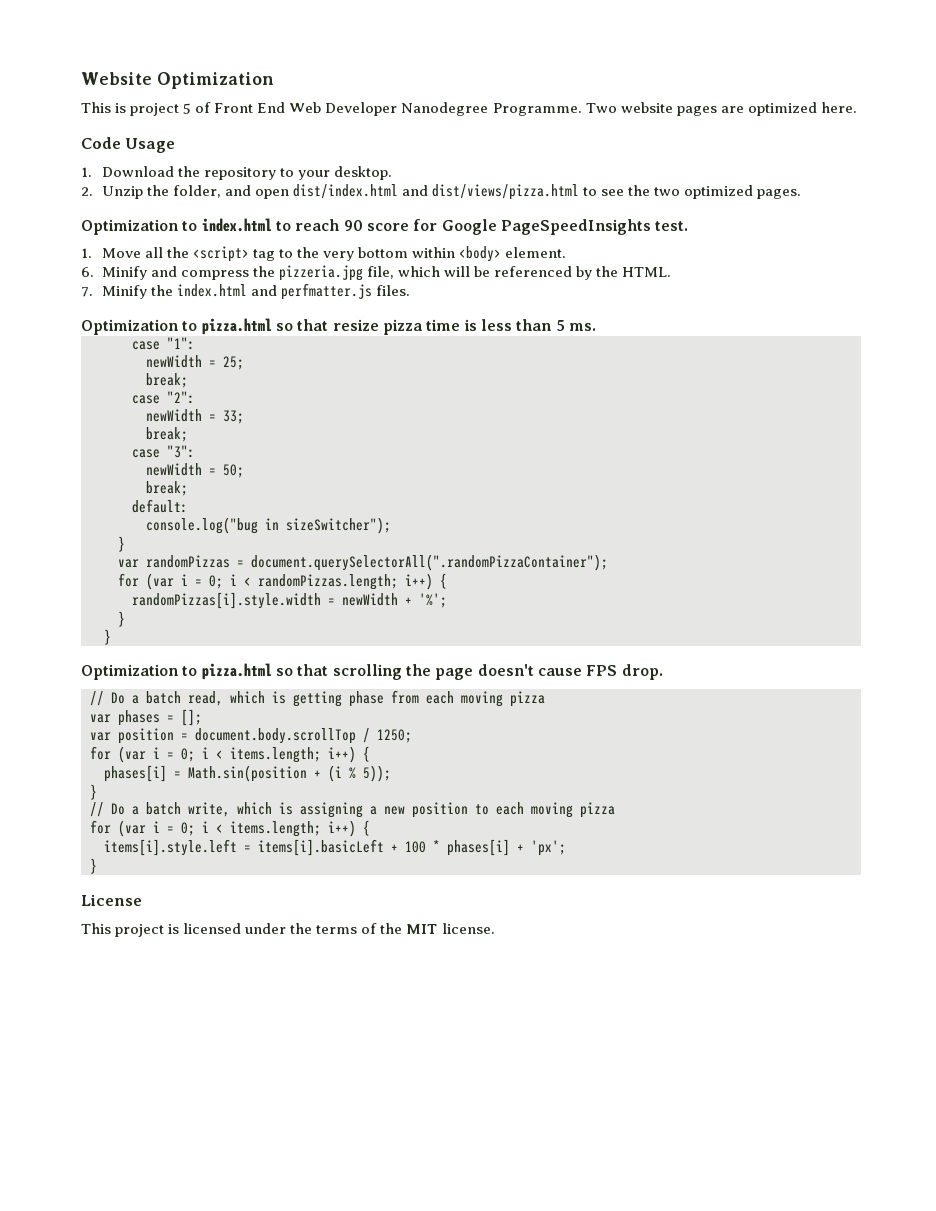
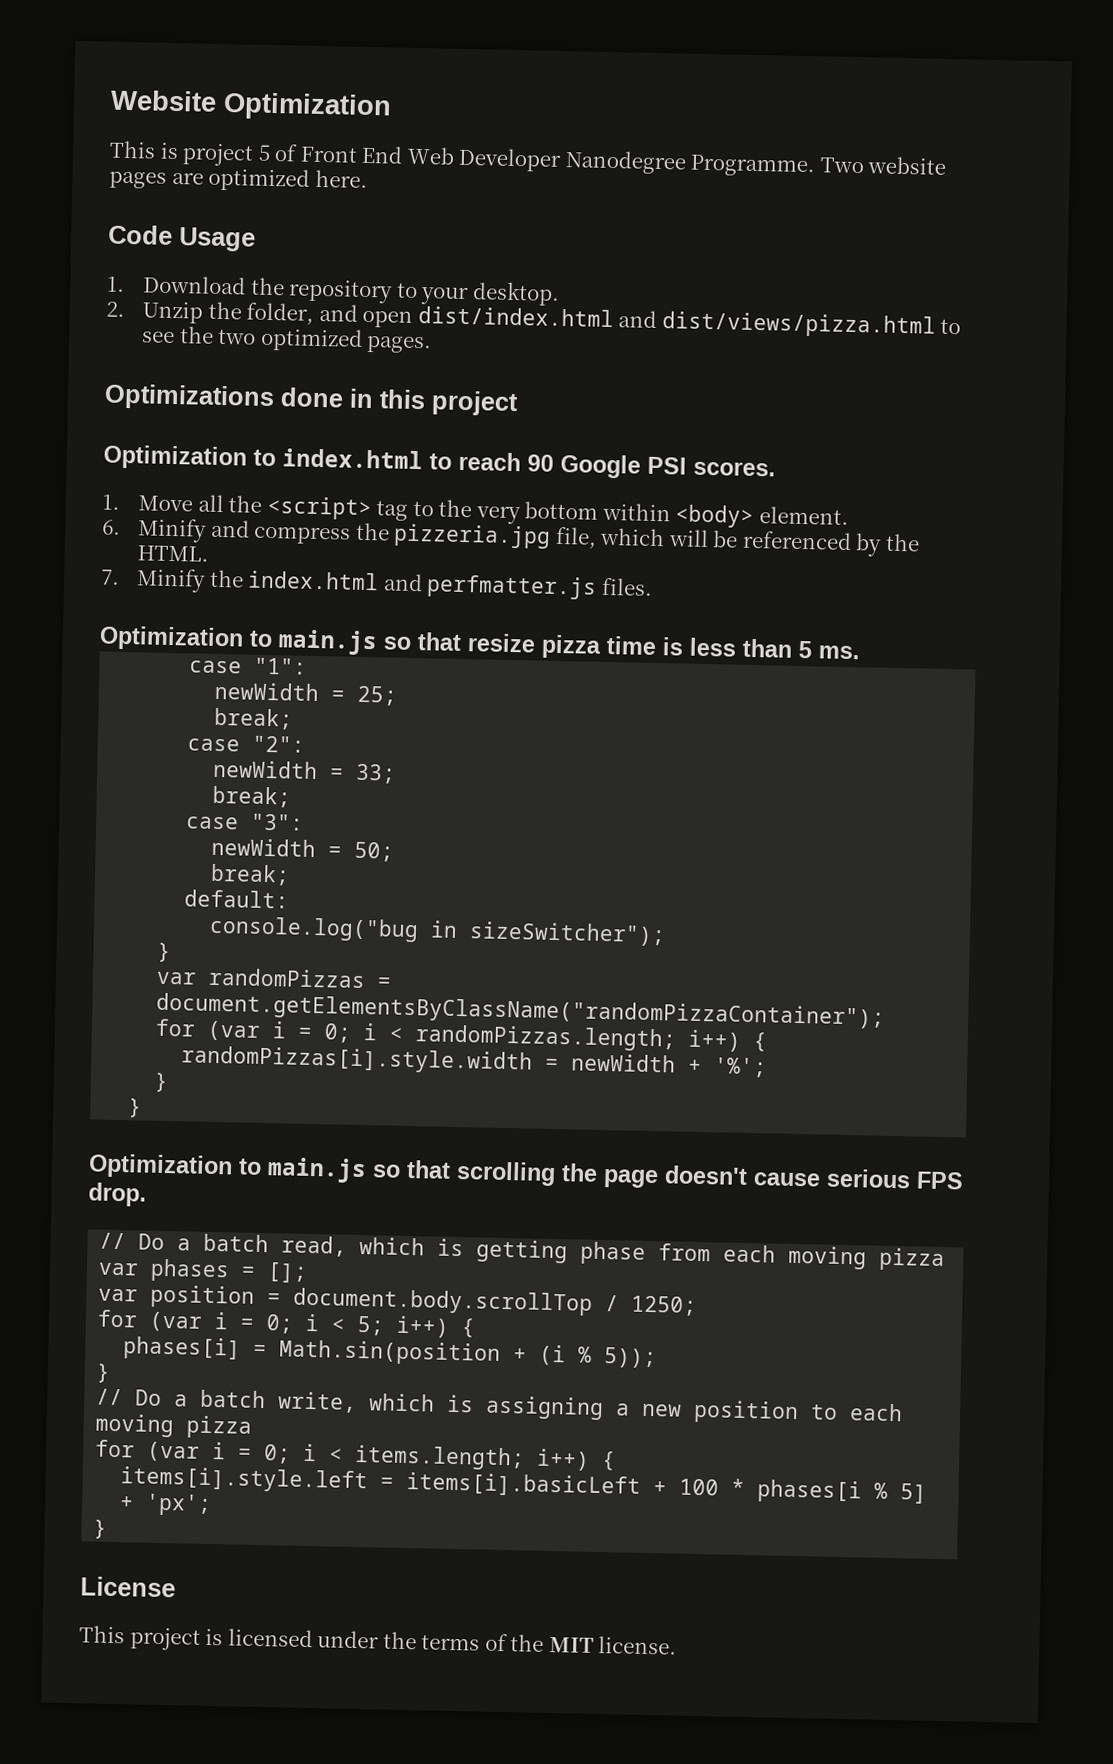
+ Optimizations done in this project
- Optimization to index.html to reach 90 score for Google PageSpeedInsights test.
+ Optimization to index.html to reach 90 Google PSI scores.
- Optimization to pizza.html so that resize pizza time is less than 5 ms.
+ Optimization to main.js so that resize pizza time is less than 5 ms.
- var randomPizzas = document.querySelectorAll(".randomPizzaContainer");
+ var randomPizzas = document.getElementsByClassName("randomPizzaContainer");
- Optimization to pizza.html so that scrolling the page doesn't cause FPS drop.
+ Optimization to main.js so that scrolling the page doesn't cause serious FPS drop.
  var position = document.body.scrollTop / 1250;
- for (var i = 0; i < items.length; i++) {
+ for (var i = 0; i < 5; i++) {
- items[i].style.left = items[i].basicLeft + 100 * phases[i] + 'px';
+ items[i].style.left = items[i].basicLeft + 100 * phases[i % 5] + 'px';

